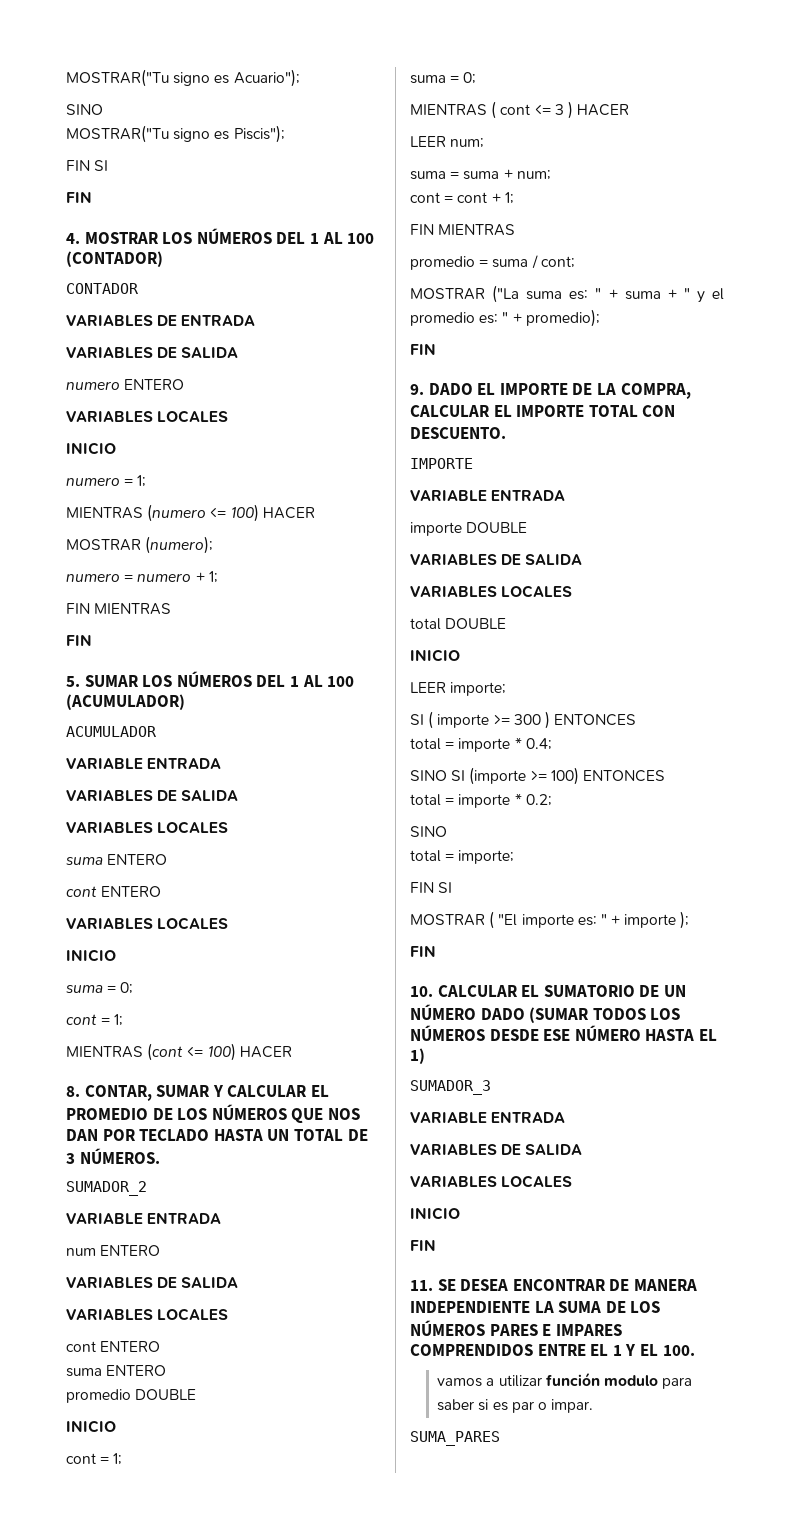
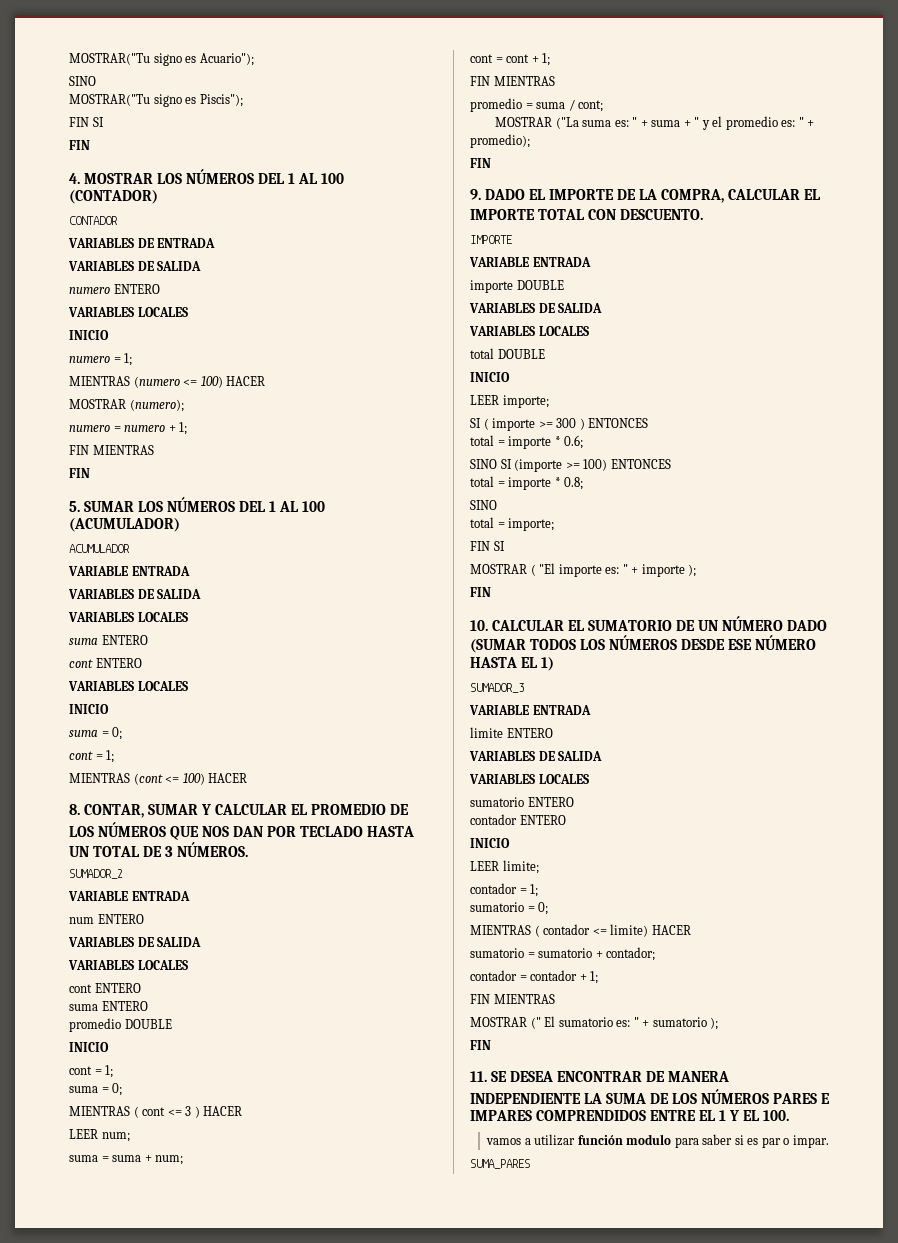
- total = importe * 0.4;
+ total = importe * 0.6;
- total = importe * 0.2;
+ total = importe * 0.8;
  SUMADOR_3
  VARIABLE ENTRADA
+ limite ENTERO
  VARIABLES DE SALIDA
  VARIABLES LOCALES
+ sumatorio ENTERO
+ contador ENTERO
  INICIO
+ LEER limite;
+ contador = 1;
+ sumatorio = 0;
+ MIENTRAS ( contador <= limite) HACER
+ sumatorio = sumatorio + contador;
+ contador = contador + 1;
+ FIN MIENTRAS
+ MOSTRAR (" El sumatorio es: " + sumatorio );

